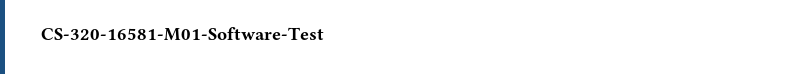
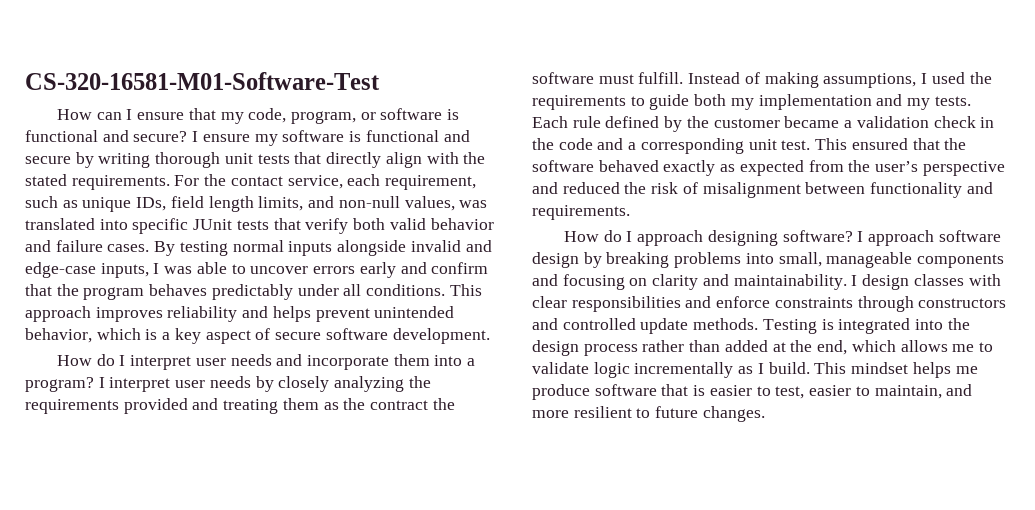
+ How can I ensure that my code, program, or software is functional and secure? I ensure my software is functional and secure by writing thorough unit tests that directly align with the stated requirements. For the contact service, each requirement, such as unique IDs, field length limits, and non-null values, was translated into specific JUnit tests that verify both valid behavior and failure cases. By testing normal inputs alongside invalid and edge-case inputs, I was able to uncover errors early and confirm that the program behaves predictably under all conditions. This approach improves reliability and helps prevent unintended behavior, which is a key aspect of secure software development.
+ How do I interpret user needs and incorporate them into a program? I interpret user needs by closely analyzing the requirements provided and treating them as the contract the software must fulfill. Instead of making assumptions, I used the requirements to guide both my implementation and my tests. Each rule defined by the customer became a validation check in the code and a corresponding unit test. This ensured that the software behaved exactly as expected from the user’s perspective and reduced the risk of misalignment between functionality and requirements.
+ How do I approach designing software? I approach software design by breaking problems into small, manageable components and focusing on clarity and maintainability. I design classes with clear responsibilities and enforce constraints through constructors and controlled update methods. Testing is integrated into the design process rather than added at the end, which allows me to validate logic incrementally as I build. This mindset helps me produce software that is easier to test, easier to maintain, and more resilient to future changes.

